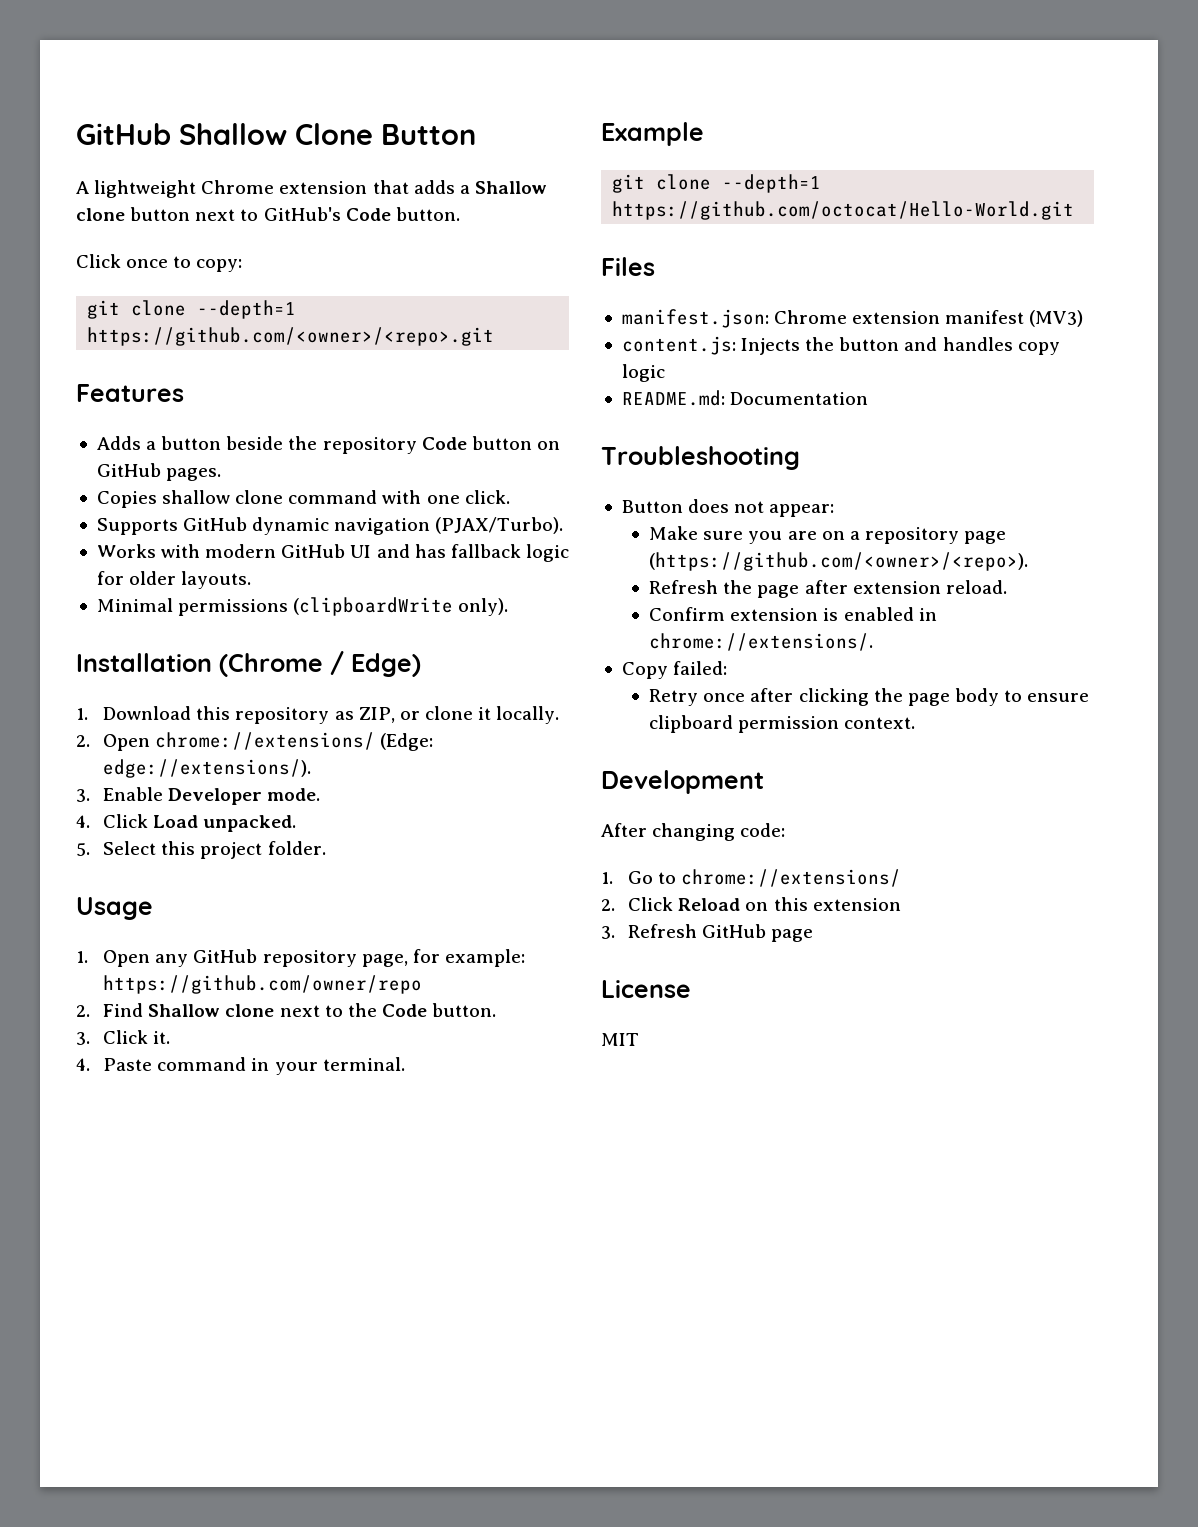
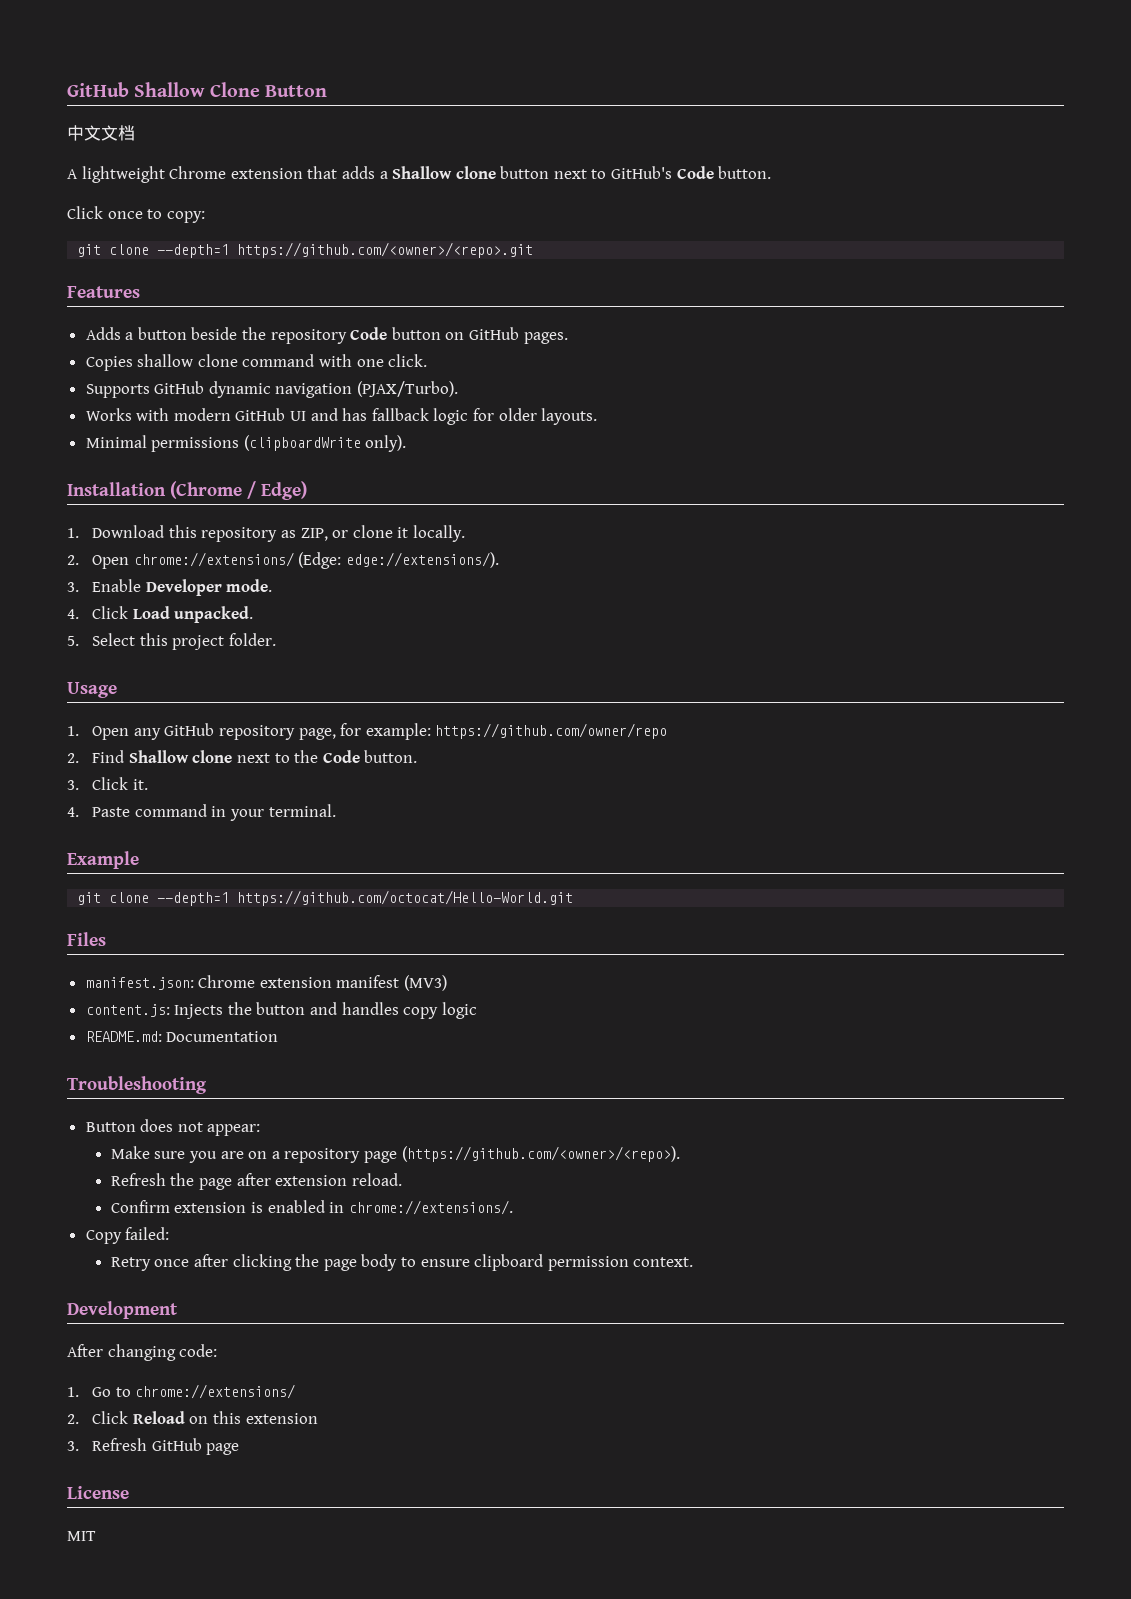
+ 中文文档

